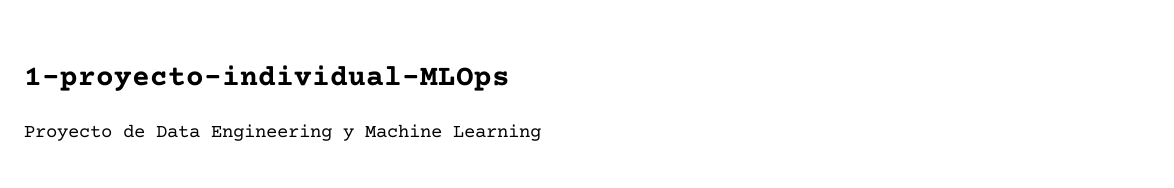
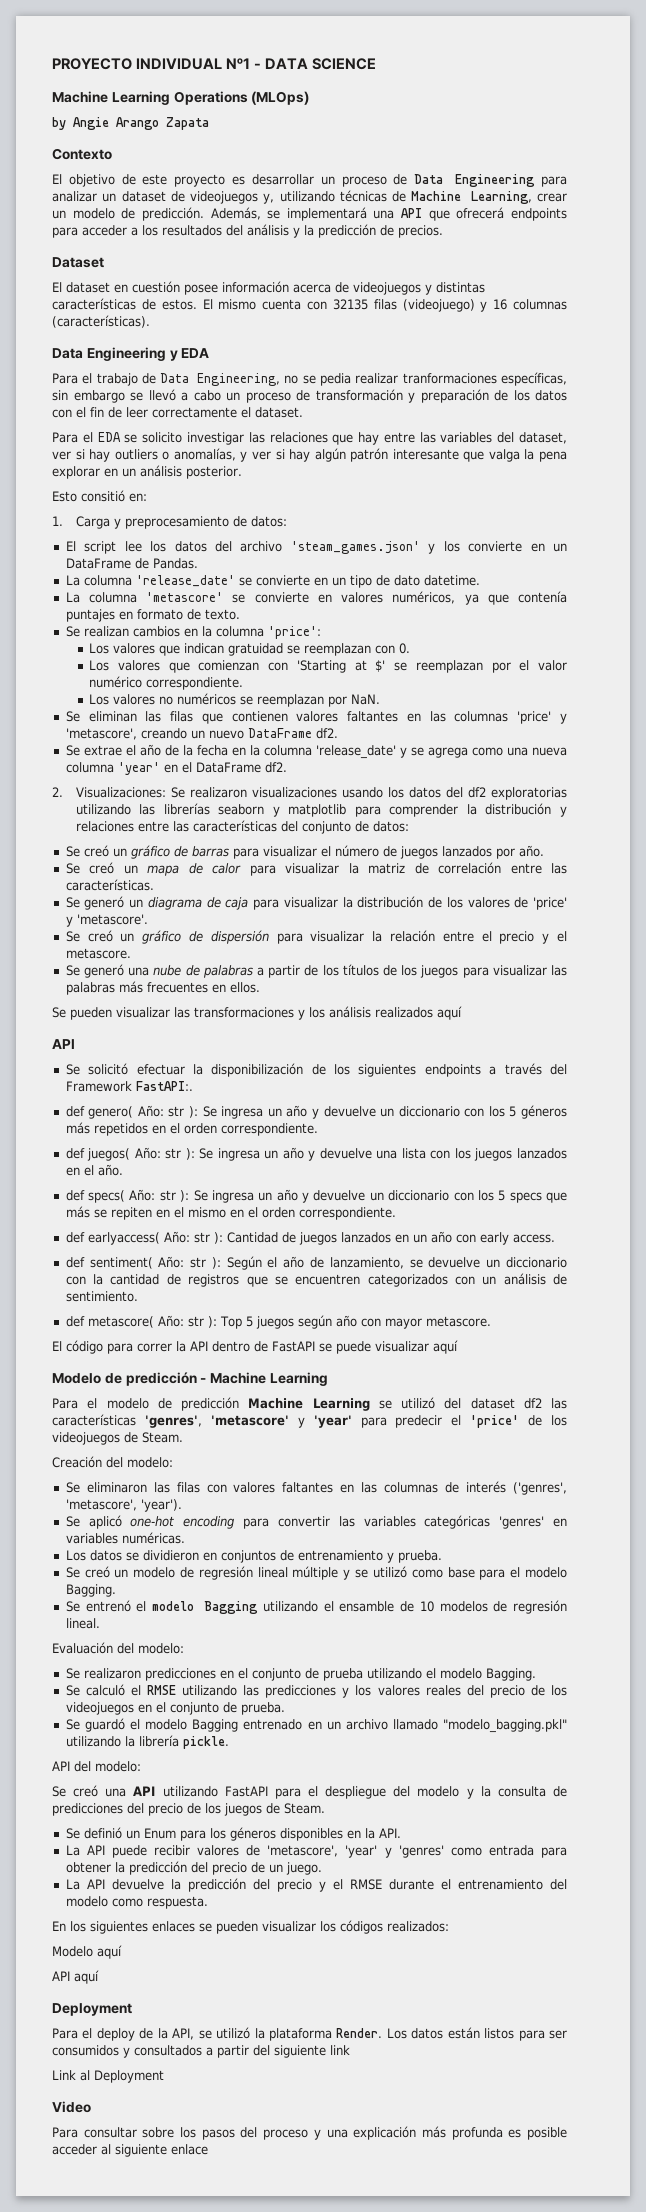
- 1-proyecto-individual-MLOps
- Proyecto de Data Engineering y Machine Learning
+ PROYECTO INDIVIDUAL Nº1 - DATA SCIENCE
+ Machine Learning Operations (MLOps)
+ by Angie Arango Zapata
+ Contexto
+ El objetivo de este proyecto es desarrollar un proceso de Data Engineering para analizar un dataset de videojuegos y, utilizando técnicas de Machine Learning, crear un modelo de predicción. Además, se implementará una API que ofrecerá endpoints para acceder a los resultados del análisis y la predicción de precios.
+ Dataset
+ El dataset en cuestión posee información acerca de videojuegos y distintas características de estos. El mismo cuenta con 32135 filas (videojuego) y 16 columnas (características).
+ Data Engineering y EDA
+ Para el trabajo de Data Engineering, no se pedia realizar tranformaciones específicas, sin embargo se llevó a cabo un proceso de transformación y preparación de los datos con el fin de leer correctamente el dataset.
+ Para el EDA se solicito investigar las relaciones que hay entre las variables del dataset, ver si hay outliers o anomalías, y ver si hay algún patrón interesante que valga la pena explorar en un análisis posterior.
+ Esto consitió en:
+ 1. Carga y preprocesamiento de datos:
+ El script lee los datos del archivo 'steam_games.json' y los convierte en un DataFrame de Pandas.
+ La columna 'release_date' se convierte en un tipo de dato datetime.
+ La columna 'metascore' se convierte en valores numéricos, ya que contenía puntajes en formato de texto.
+ Se realizan cambios en la columna 'price':
+ Los valores que indican gratuidad se reemplazan con 0.
+ Los valores que comienzan con 'Starting at $' se reemplazan por el valor numérico correspondiente.
+ Los valores no numéricos se reemplazan por NaN.
+ Se eliminan las filas que contienen valores faltantes en las columnas 'price' y 'metascore', creando un nuevo DataFrame df2.
+ Se extrae el año de la fecha en la columna 'release_date' y se agrega como una nueva columna 'year' en el DataFrame df2.
+ 2. Visualizaciones: Se realizaron visualizaciones usando los datos del df2 exploratorias utilizando las librerías seaborn y matplotlib para comprender la distribución y relaciones entre las características del conjunto de datos:
+ Se creó un gráfico de barras para visualizar el número de juegos lanzados por año.
+ Se creó un mapa de calor para visualizar la matriz de correlación entre las características.
+ Se generó un diagrama de caja para visualizar la distribución de los valores de 'price' y 'metascore'.
+ Se creó un gráfico de dispersión para visualizar la relación entre el precio y el metascore.
+ Se generó una nube de palabras a partir de los títulos de los juegos para visualizar las palabras más frecuentes en ellos.
+ Se pueden visualizar las transformaciones y los análisis realizados aquí
+ API
+ Se solicitó efectuar la disponibilización de los siguientes endpoints a través del Framework FastAPI:.
+ def genero( Año: str ): Se ingresa un año y devuelve un diccionario con los 5 géneros más repetidos en el orden correspondiente.
+ def juegos( Año: str ): Se ingresa un año y devuelve una lista con los juegos lanzados en el año.
+ def specs( Año: str ): Se ingresa un año y devuelve un diccionario con los 5 specs que más se repiten en el mismo en el orden correspondiente.
+ def earlyaccess( Año: str ): Cantidad de juegos lanzados en un año con early access.
+ def sentiment( Año: str ): Según el año de lanzamiento, se devuelve un diccionario con la cantidad de registros que se encuentren categorizados con un análisis de sentimiento.
+ def metascore( Año: str ): Top 5 juegos según año con mayor metascore.
+ El código para correr la API dentro de FastAPI se puede visualizar aquí
+ Modelo de predicción - Machine Learning
+ Para el modelo de predicción Machine Learning se utilizó del dataset df2 las características 'genres', 'metascore' y 'year' para predecir el 'price' de los videojuegos de Steam.
+ Creación del modelo:
+ Se eliminaron las filas con valores faltantes en las columnas de interés ('genres', 'metascore', 'year').
+ Se aplicó one-hot encoding para convertir las variables categóricas 'genres' en variables numéricas.
+ Los datos se dividieron en conjuntos de entrenamiento y prueba.
+ Se creó un modelo de regresión lineal múltiple y se utilizó como base para el modelo Bagging.
+ Se entrenó el modelo Bagging utilizando el ensamble de 10 modelos de regresión lineal.
+ Evaluación del modelo:
+ Se realizaron predicciones en el conjunto de prueba utilizando el modelo Bagging.
+ Se calculó el RMSE utilizando las predicciones y los valores reales del precio de los videojuegos en el conjunto de prueba.
+ Se guardó el modelo Bagging entrenado en un archivo llamado "modelo_bagging.pkl" utilizando la librería pickle.
+ API del modelo:
+ Se creó una API utilizando FastAPI para el despliegue del modelo y la consulta de predicciones del precio de los juegos de Steam.
+ Se definió un Enum para los géneros disponibles en la API.
+ La API puede recibir valores de 'metascore', 'year' y 'genres' como entrada para obtener la predicción del precio de un juego.
+ La API devuelve la predicción del precio y el RMSE durante el entrenamiento del modelo como respuesta.
+ En los siguientes enlaces se pueden visualizar los códigos realizados:
+ Modelo aquí
+ API aquí
+ Deployment
+ Para el deploy de la API, se utilizó la plataforma Render. Los datos están listos para ser consumidos y consultados a partir del siguiente link
+ Link al Deployment
+ Video
+ Para consultar sobre los pasos del proceso y una explicación más profunda es posible acceder al siguiente enlace

